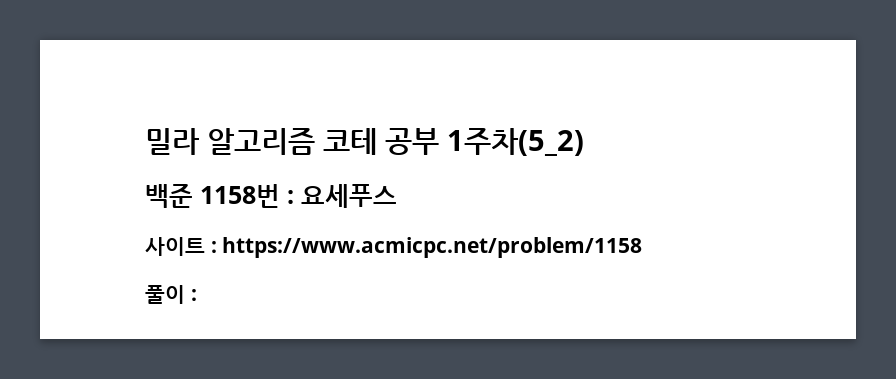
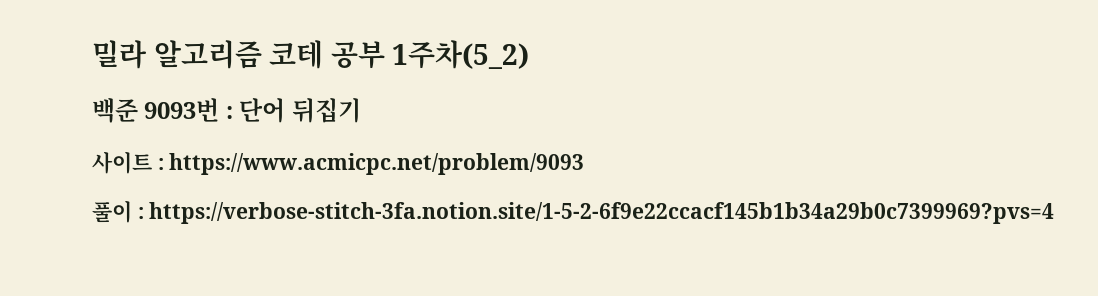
- 백준 1158번 : 요세푸스
+ 백준 9093번 : 단어 뒤집기
- 사이트 : https://www.acmicpc.net/problem/1158
+ 사이트 : https://www.acmicpc.net/problem/9093
- 풀이 :
+ 풀이 : https://verbose-stitch-3fa.notion.site/1-5-2-6f9e22ccacf145b1b34a29b0c7399969?pvs=4

